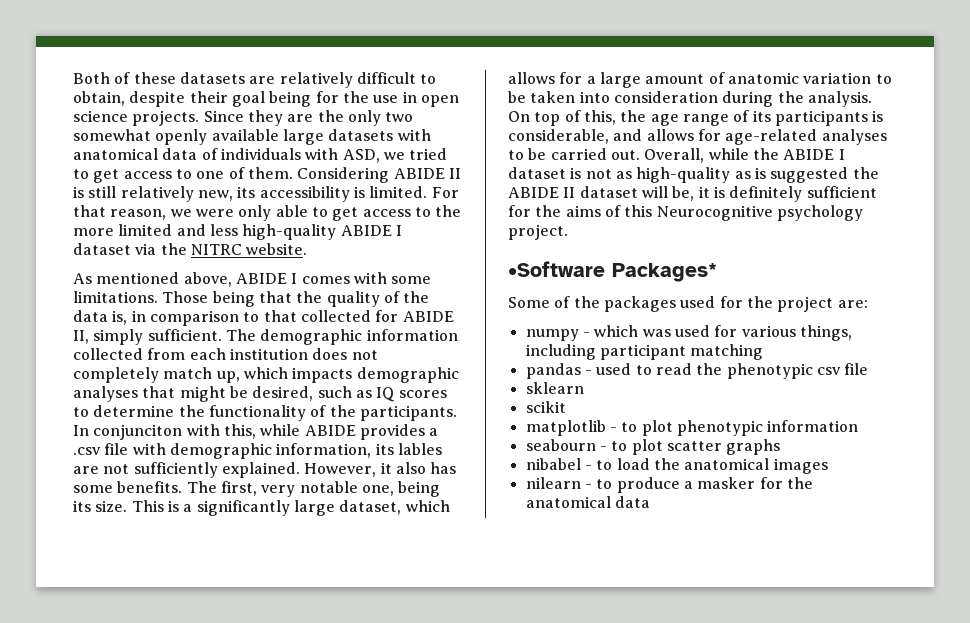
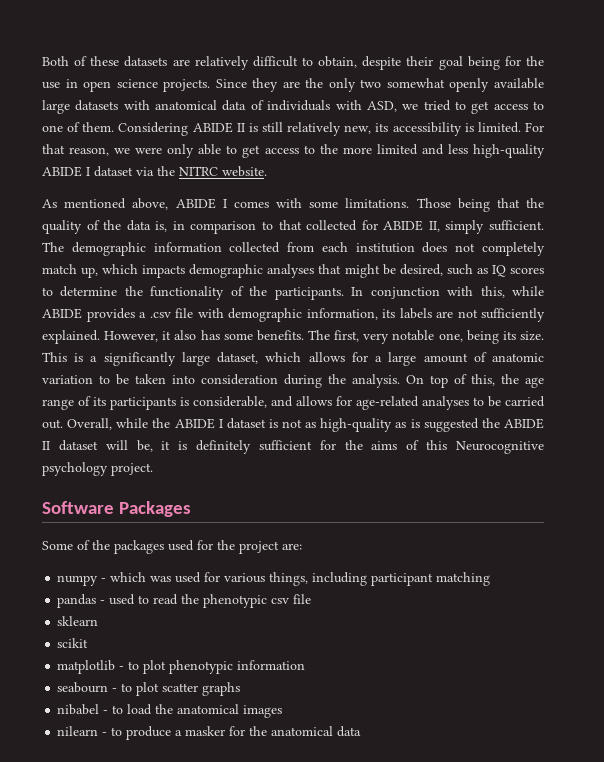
- In conjunciton with this, while ABIDE provides a .csv file with demographic information, its lables are not sufficiently explained.
+ In conjunction with this, while ABIDE provides a .csv file with demographic information, its labels are not sufficiently explained.
- •Software Packages*
+ Software Packages

